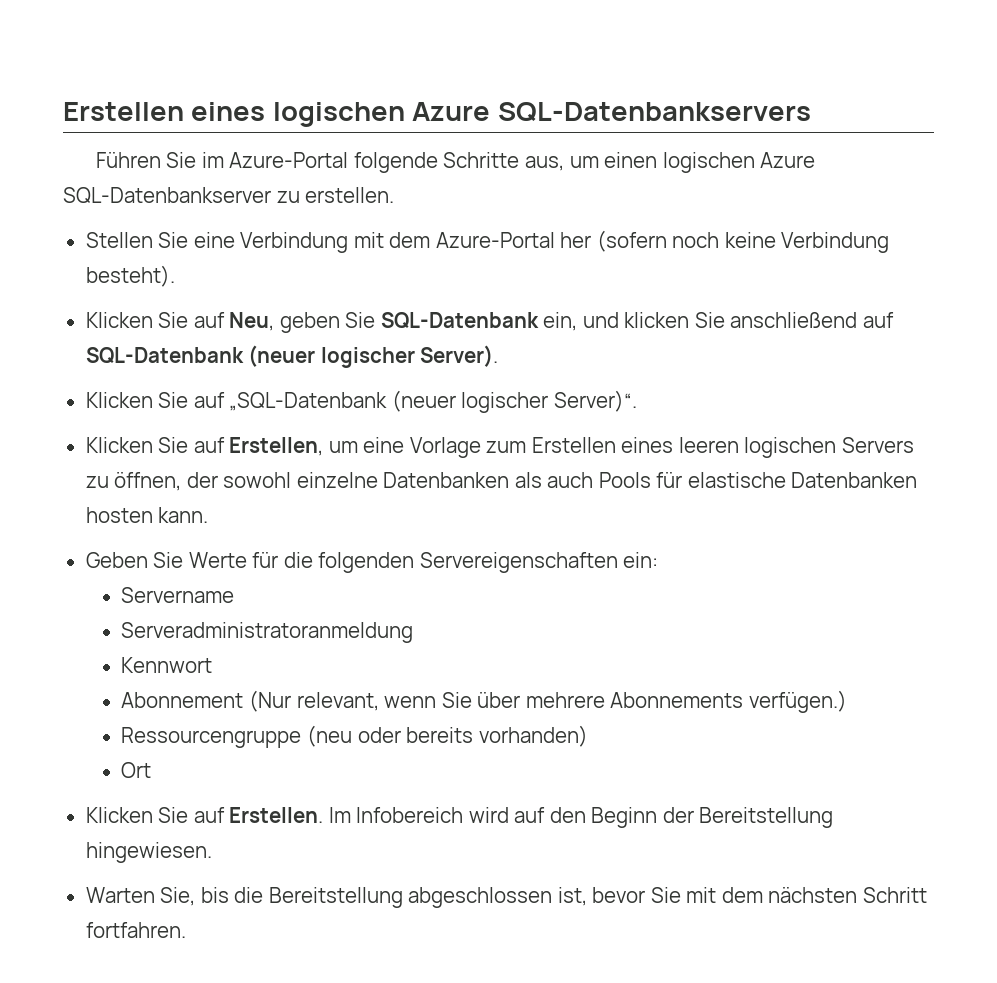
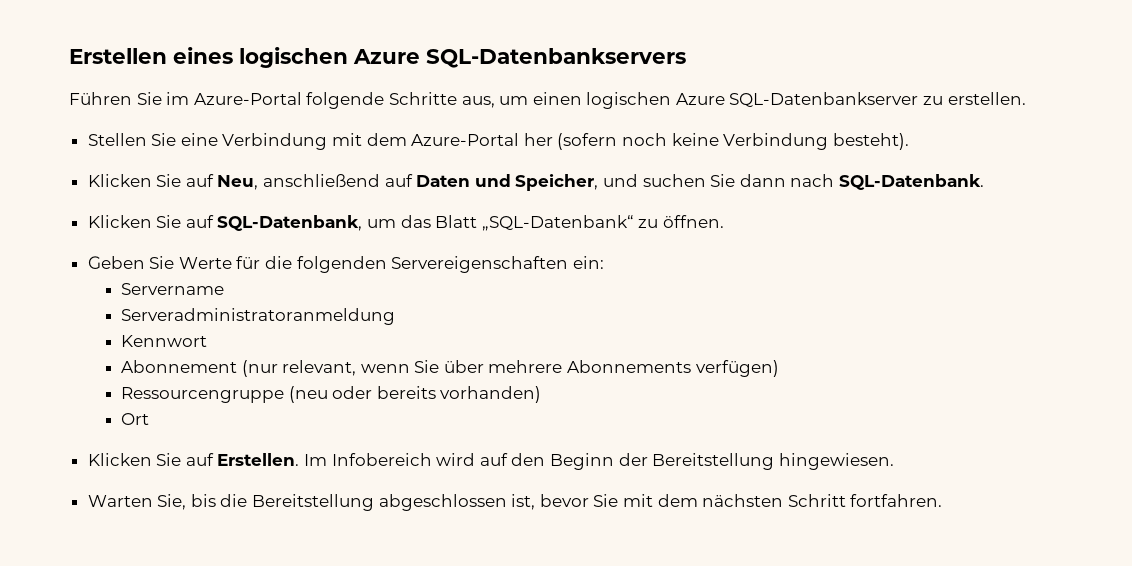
- Klicken Sie auf Neu, geben Sie SQL-Datenbank ein, und klicken Sie anschließend auf SQL-Datenbank (neuer logischer Server).
- Klicken Sie auf „SQL-Datenbank (neuer logischer Server)“.
- Klicken Sie auf Erstellen, um eine Vorlage zum Erstellen eines leeren logischen Servers zu öffnen, der sowohl einzelne Datenbanken als auch Pools für elastische Datenbanken hosten kann.
+ Klicken Sie auf Neu, anschließend auf Daten und Speicher, und suchen Sie dann nach SQL-Datenbank.
+ Klicken Sie auf SQL-Datenbank, um das Blatt „SQL-Datenbank“ zu öffnen.
- Abonnement (Nur relevant, wenn Sie über mehrere Abonnements verfügen.)
+ Abonnement (nur relevant, wenn Sie über mehrere Abonnements verfügen)

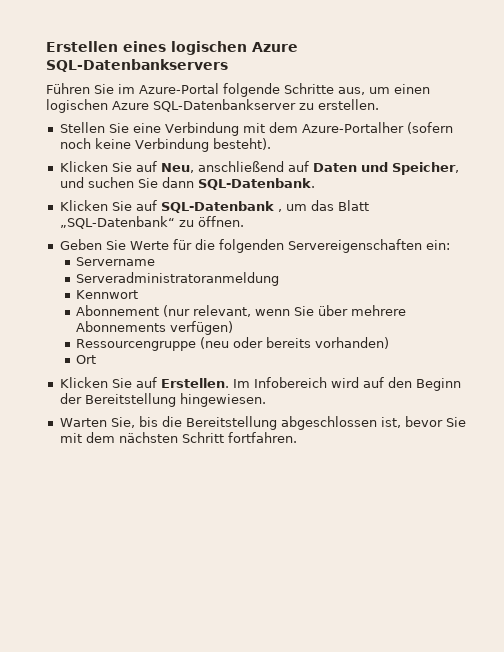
- Stellen Sie eine Verbindung mit dem Azure-Portal her (sofern noch keine Verbindung besteht).
+ Stellen Sie eine Verbindung mit dem Azure-Portalher (sofern noch keine Verbindung besteht).
- Klicken Sie auf Neu, anschließend auf Daten und Speicher, und suchen Sie dann nach SQL-Datenbank.
+ Klicken Sie auf Neu, anschließend auf Daten und Speicher, und suchen Sie dann SQL-Datenbank.
- Klicken Sie auf SQL-Datenbank, um das Blatt „SQL-Datenbank“ zu öffnen.
+ Klicken Sie auf SQL-Datenbank , um das Blatt „SQL-Datenbank“ zu öffnen.

